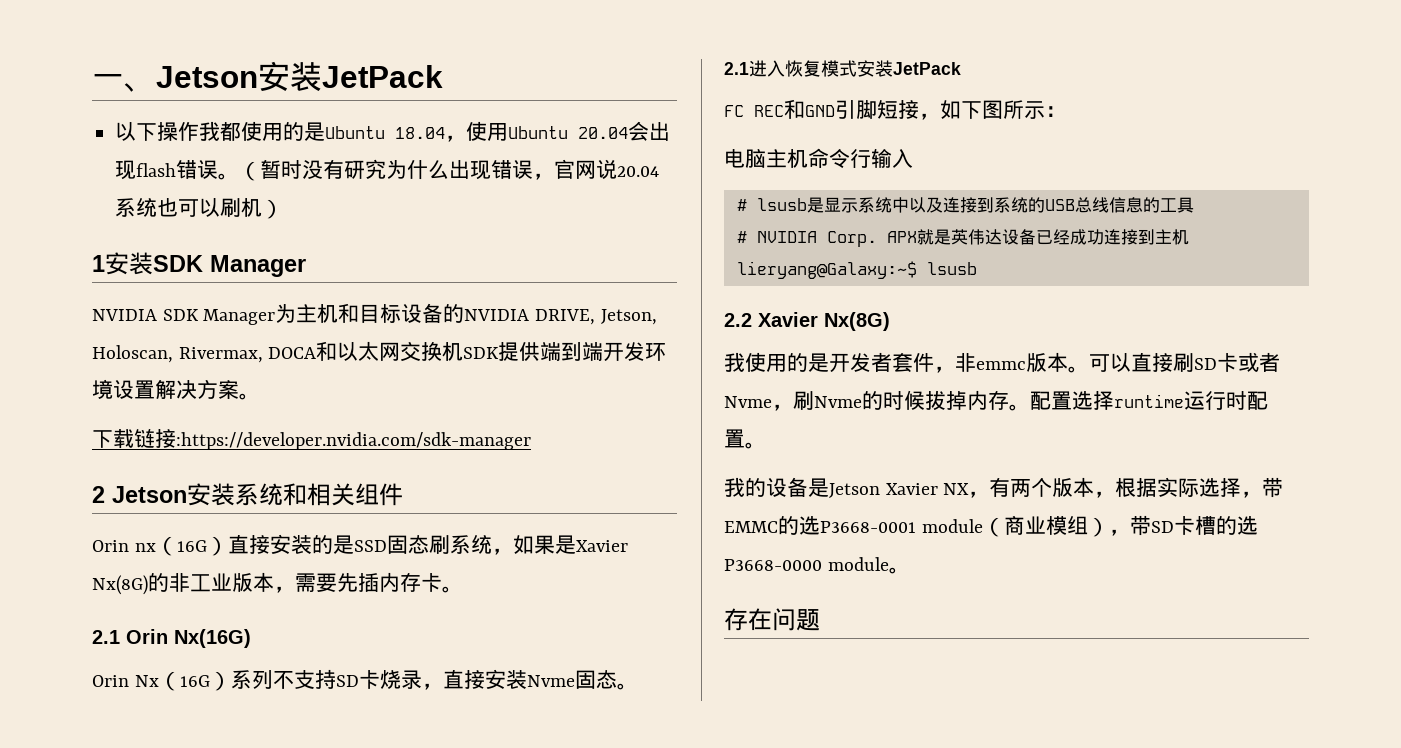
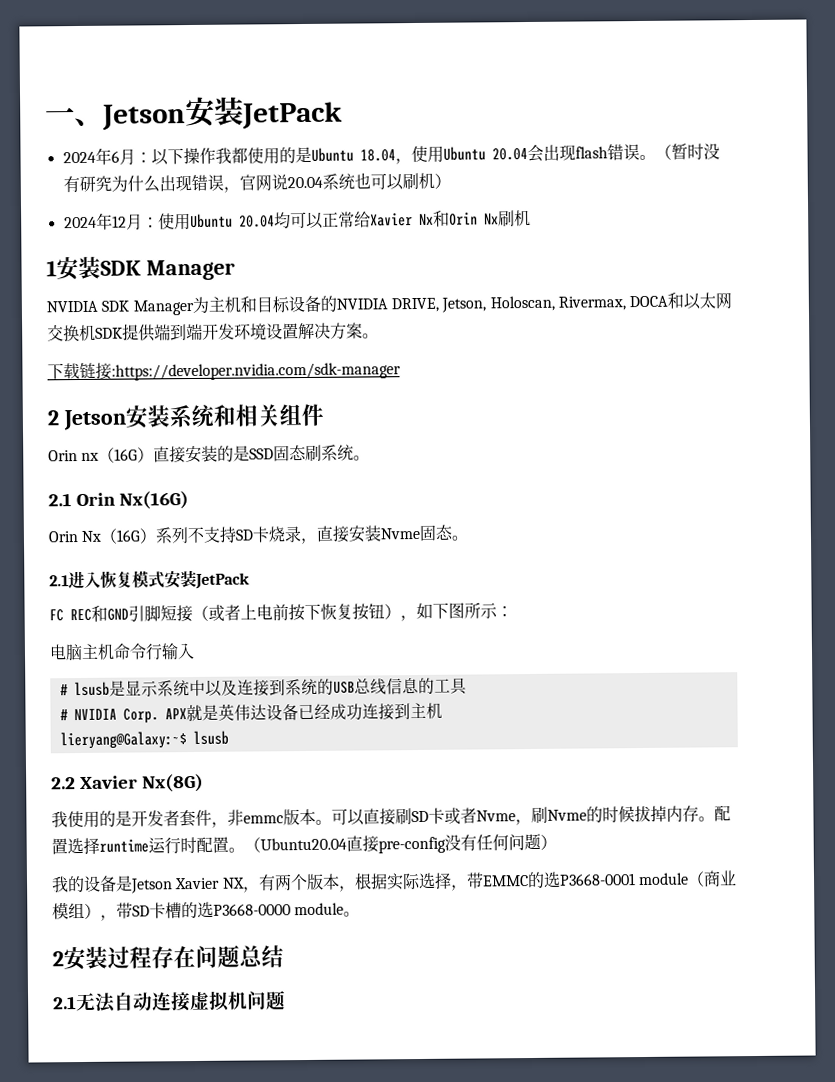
- 以下操作我都使用的是Ubuntu 18.04，使用Ubuntu 20.04会出现flash错误。
+ 2024年6月：以下操作我都使用的是Ubuntu 18.04，使用Ubuntu 20.04会出现flash错误。
+ 2024年12月：使用Ubuntu 20.04均可以正常给Xavier Nx和Orin Nx刷机
- Orin nx（16G）直接安装的是SSD固态刷系统，如果是Xavier Nx(8G)的非工业版本，需要先插内存卡。
+ Orin nx（16G）直接安装的是SSD固态刷系统。
- FC REC和GND引脚短接，如下图所示：
+ FC REC和GND引脚短接（或者上电前按下恢复按钮），如下图所示：
+ （Ubuntu20.04直接pre-config没有任何问题）
- 存在问题
+ 2安装过程存在问题总结
+ 2.1无法自动连接虚拟机问题

